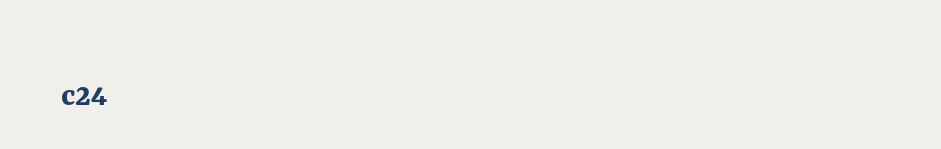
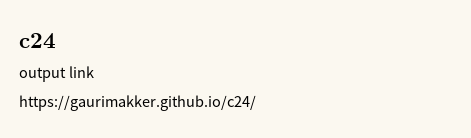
+ output link
+ https://gaurimakker.github.io/c24/

